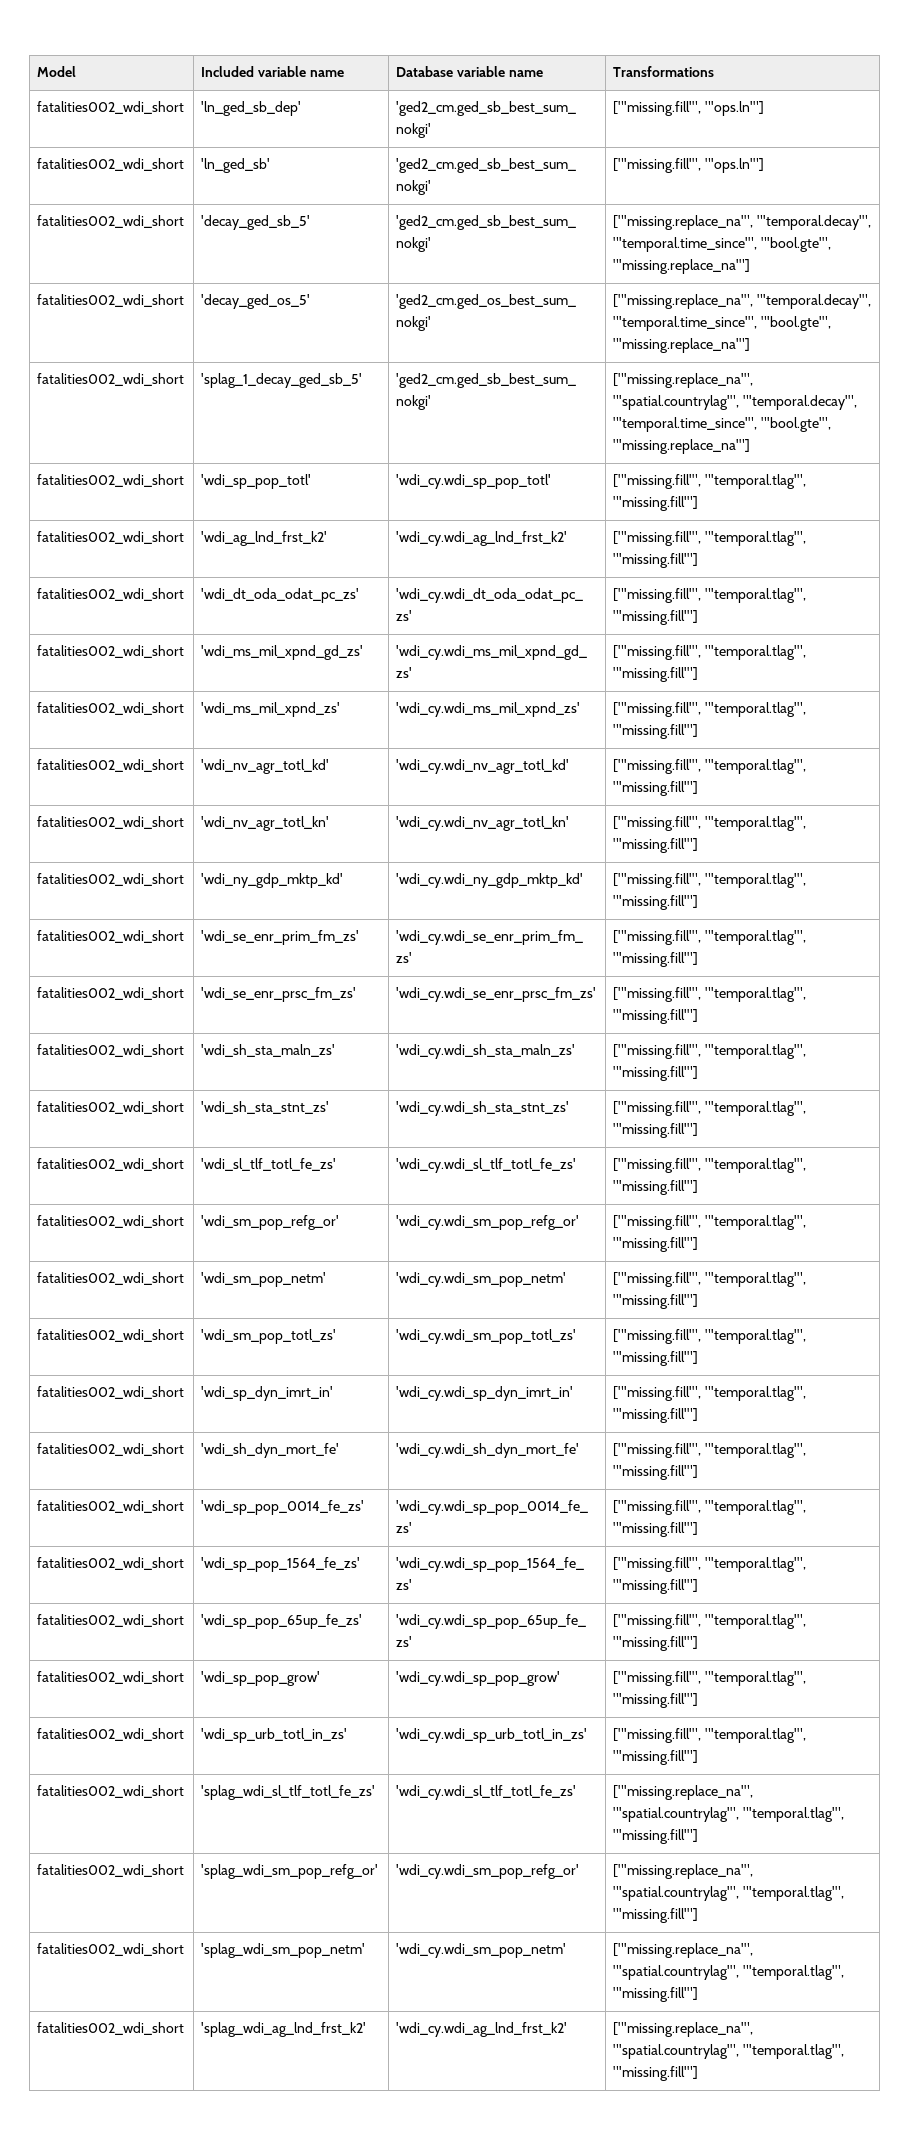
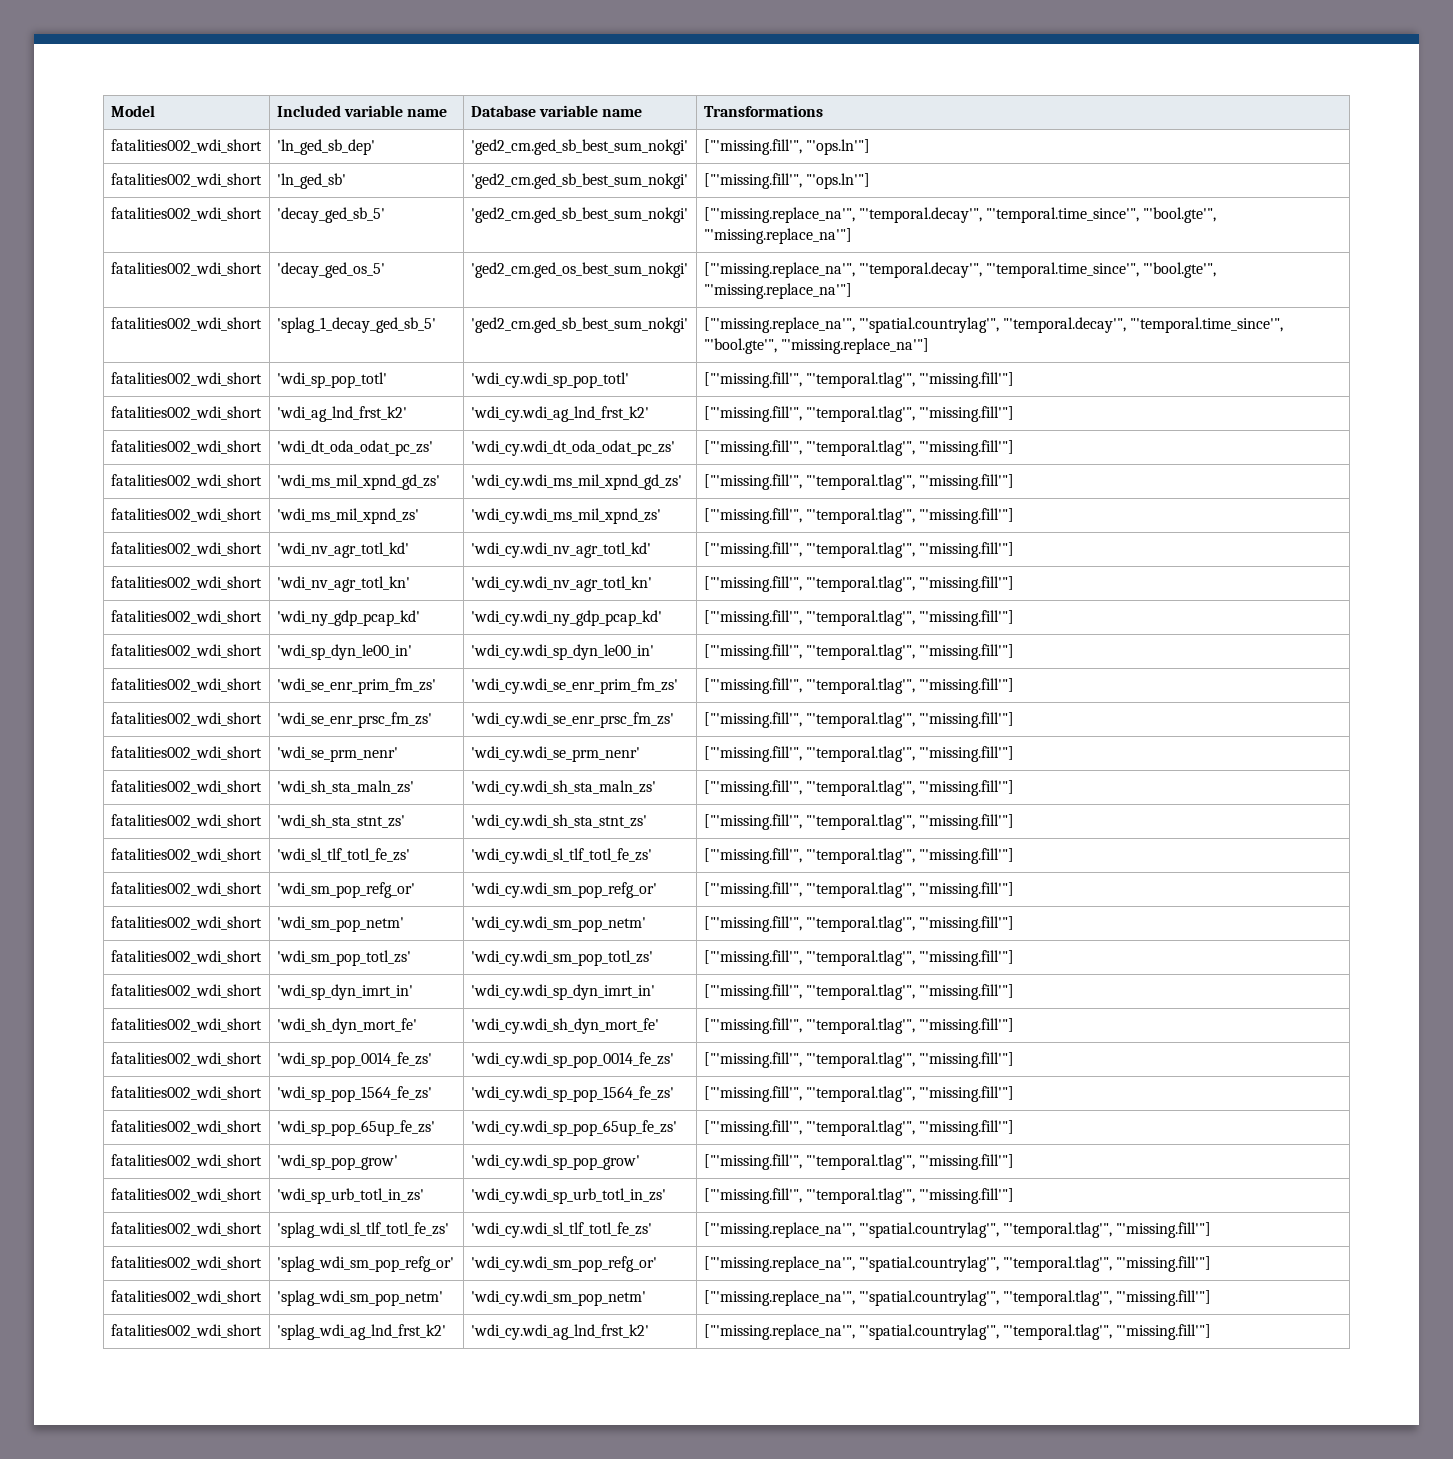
- fatalities002_wdi_short | 'wdi_ny_gdp_mktp_kd' | 'wdi_cy.wdi_ny_gdp_mktp_kd' | ["'missing.fill'", "'temporal.tlag'", "'missing.fill'"]
+ fatalities002_wdi_short | 'wdi_ny_gdp_pcap_kd' | 'wdi_cy.wdi_ny_gdp_pcap_kd' | ["'missing.fill'", "'temporal.tlag'", "'missing.fill'"]
+ fatalities002_wdi_short | 'wdi_sp_dyn_le00_in' | 'wdi_cy.wdi_sp_dyn_le00_in' | ["'missing.fill'", "'temporal.tlag'", "'missing.fill'"]
+ fatalities002_wdi_short | 'wdi_se_prm_nenr' | 'wdi_cy.wdi_se_prm_nenr' | ["'missing.fill'", "'temporal.tlag'", "'missing.fill'"]

